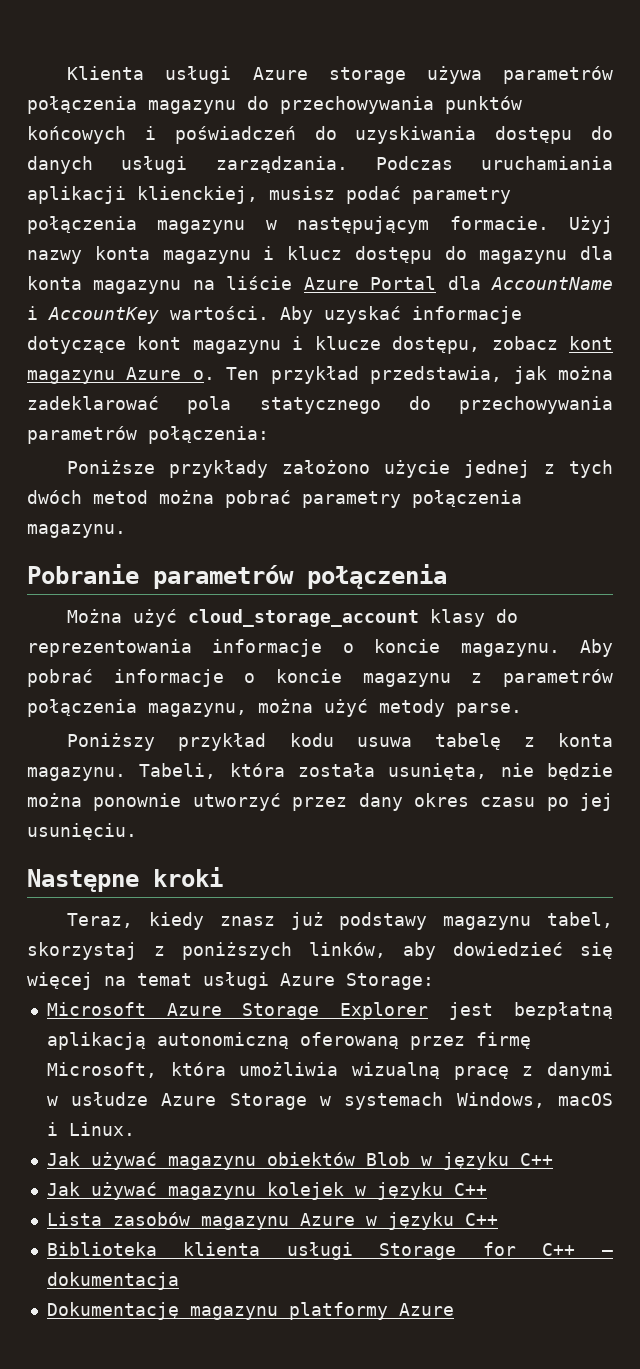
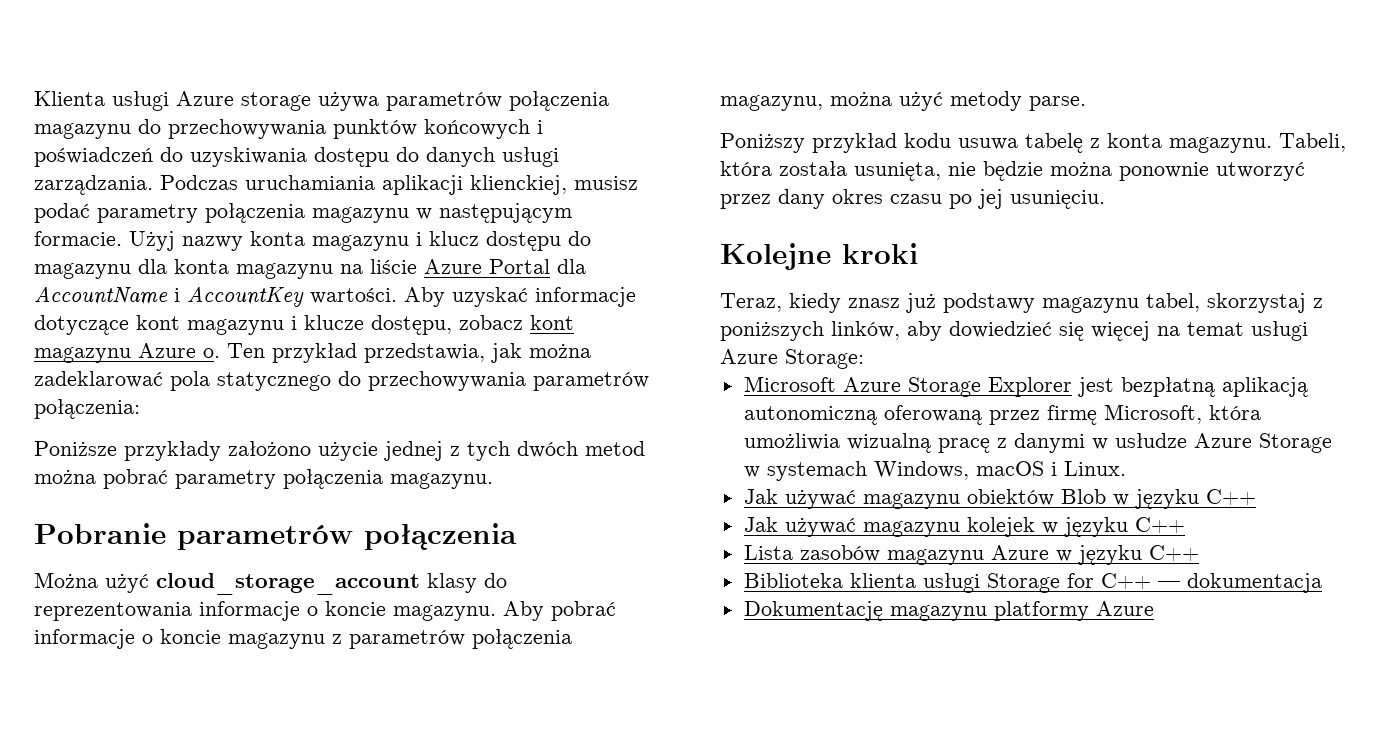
- Następne kroki
+ Kolejne kroki

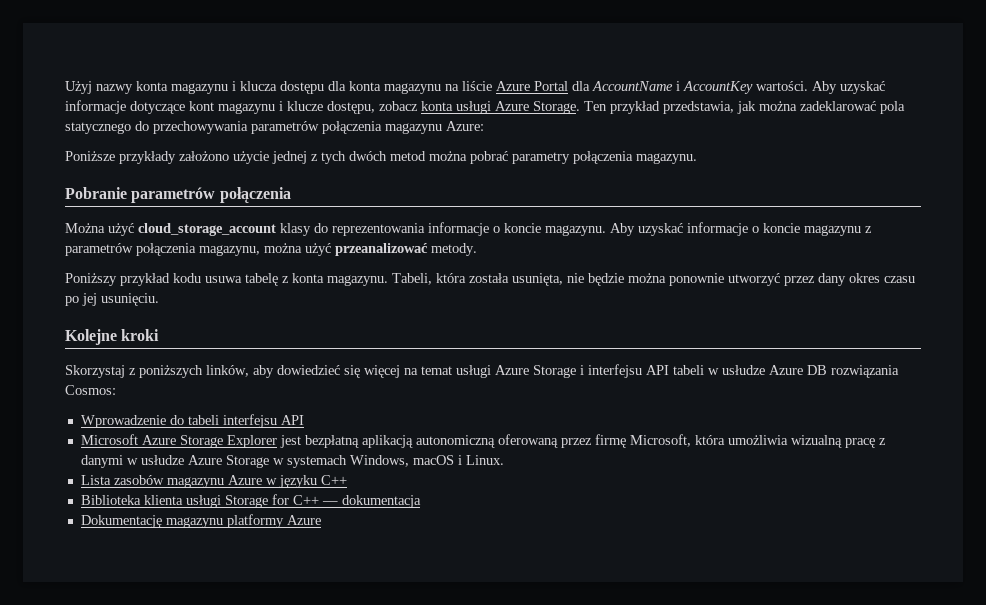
- Klienta usługi Azure storage używa parametrów połączenia magazynu do przechowywania punktów końcowych i poświadczeń do uzyskiwania dostępu do danych usługi zarządzania. Podczas uruchamiania aplikacji klienckiej, musisz podać parametry połączenia magazynu w następującym formacie. Użyj nazwy konta magazynu i klucz dostępu do magazynu dla konta magazynu na liście Azure Portal dla AccountName i AccountKey wartości.
+ Użyj nazwy konta magazynu i klucza dostępu dla konta magazynu na liście Azure Portal dla AccountName i AccountKey wartości.
- Aby uzyskać informacje dotyczące kont magazynu i klucze dostępu, zobacz kont magazynu Azure o.
+ Aby uzyskać informacje dotyczące kont magazynu i klucze dostępu, zobacz konta usługi Azure Storage.
- Ten przykład przedstawia, jak można zadeklarować pola statycznego do przechowywania parametrów połączenia:
+ Ten przykład przedstawia, jak można zadeklarować pola statycznego do przechowywania parametrów połączenia magazynu Azure:
- Aby pobrać informacje o koncie magazynu z parametrów połączenia magazynu, można użyć metody parse.
+ Aby uzyskać informacje o koncie magazynu z parametrów połączenia magazynu, można użyć przeanalizować metody.
- Teraz, kiedy znasz już podstawy magazynu tabel, skorzystaj z poniższych linków, aby dowiedzieć się więcej na temat usługi Azure Storage:
+ Skorzystaj z poniższych linków, aby dowiedzieć się więcej na temat usługi Azure Storage i interfejsu API tabeli w usłudze Azure DB rozwiązania Cosmos:
+ Wprowadzenie do tabeli interfejsu API
- Jak używać magazynu obiektów Blob w języku C++
- Jak używać magazynu kolejek w języku C++

